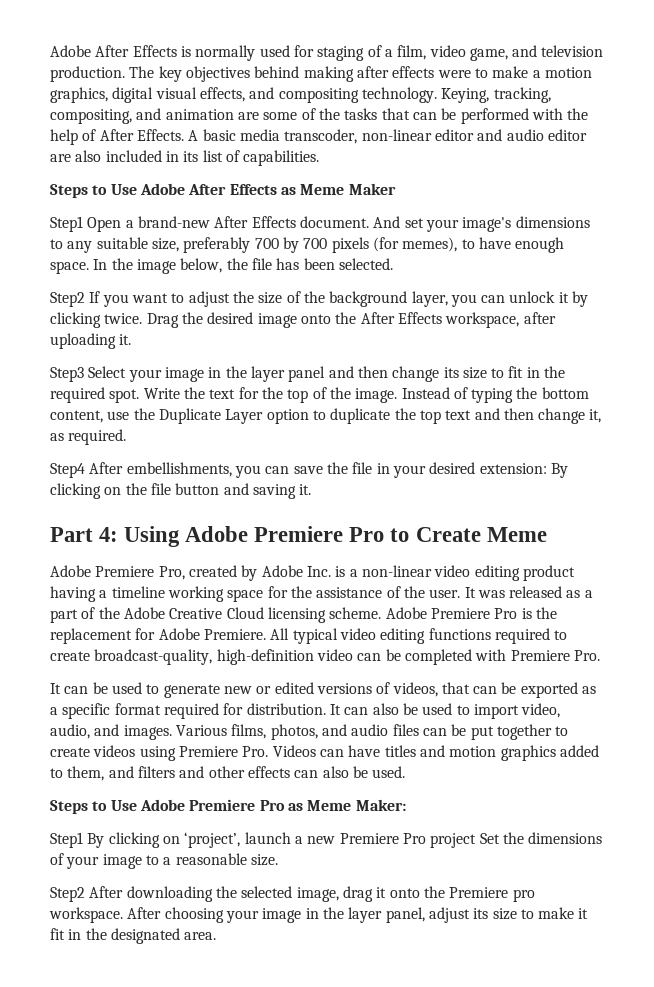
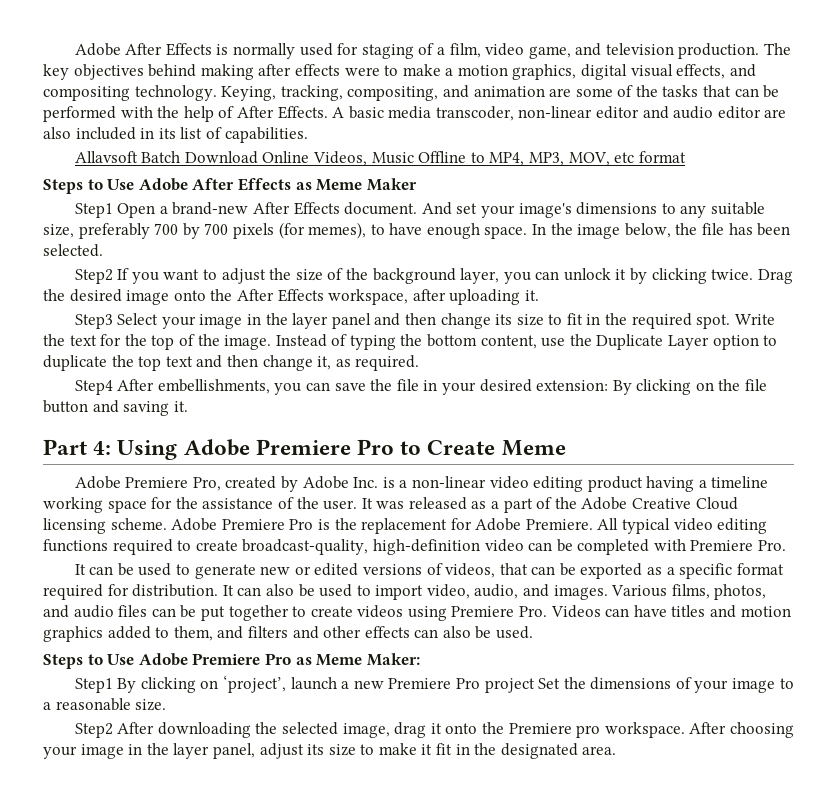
+ Allavsoft Batch Download Online Videos, Music Offline to MP4, MP3, MOV, etc format

